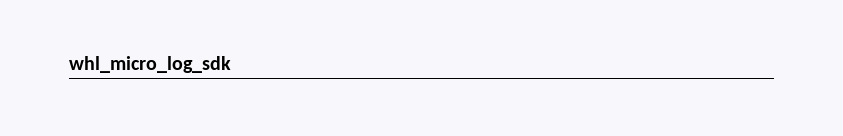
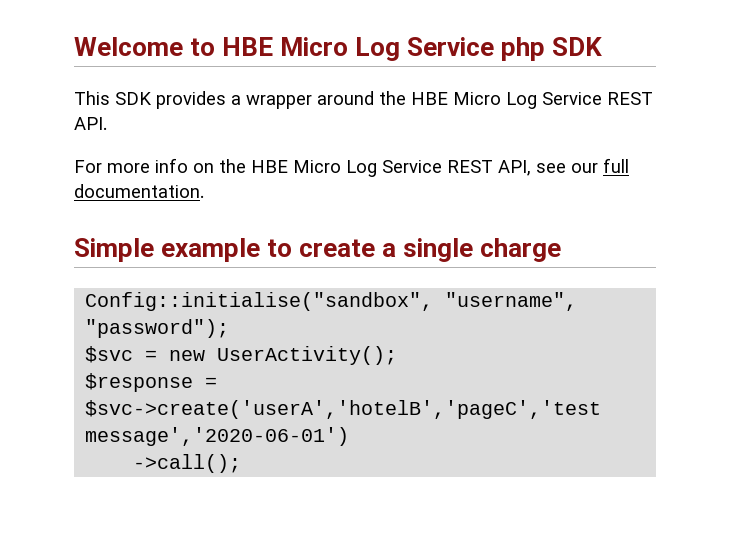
- whl_micro_log_sdk
+ Welcome to HBE Micro Log Service php SDK
+ This SDK provides a wrapper around the HBE Micro Log Service REST API.
+ For more info on the HBE Micro Log Service REST API, see our full documentation.
+ Simple example to create a single charge
+ Config::initialise("sandbox", "username", "password");
+ $svc = new UserActivity();
+ $response = $svc->create('userA','hotelB','pageC','test message','2020-06-01')
+ ->call();

